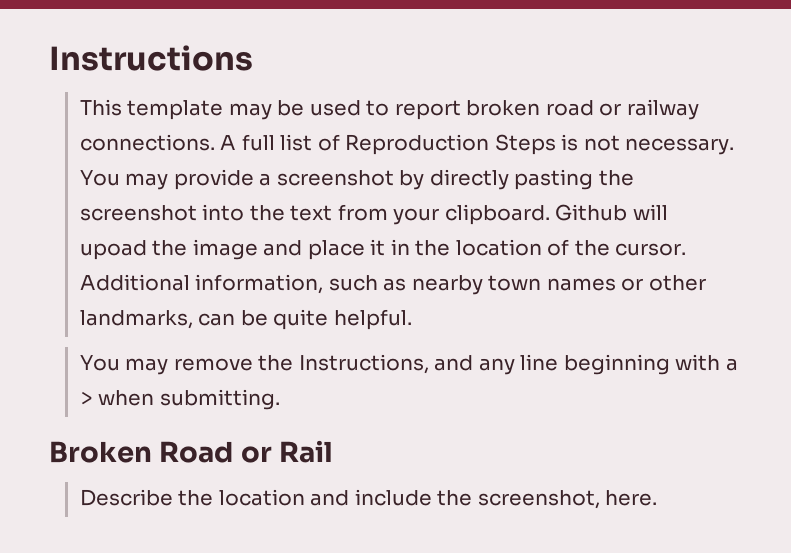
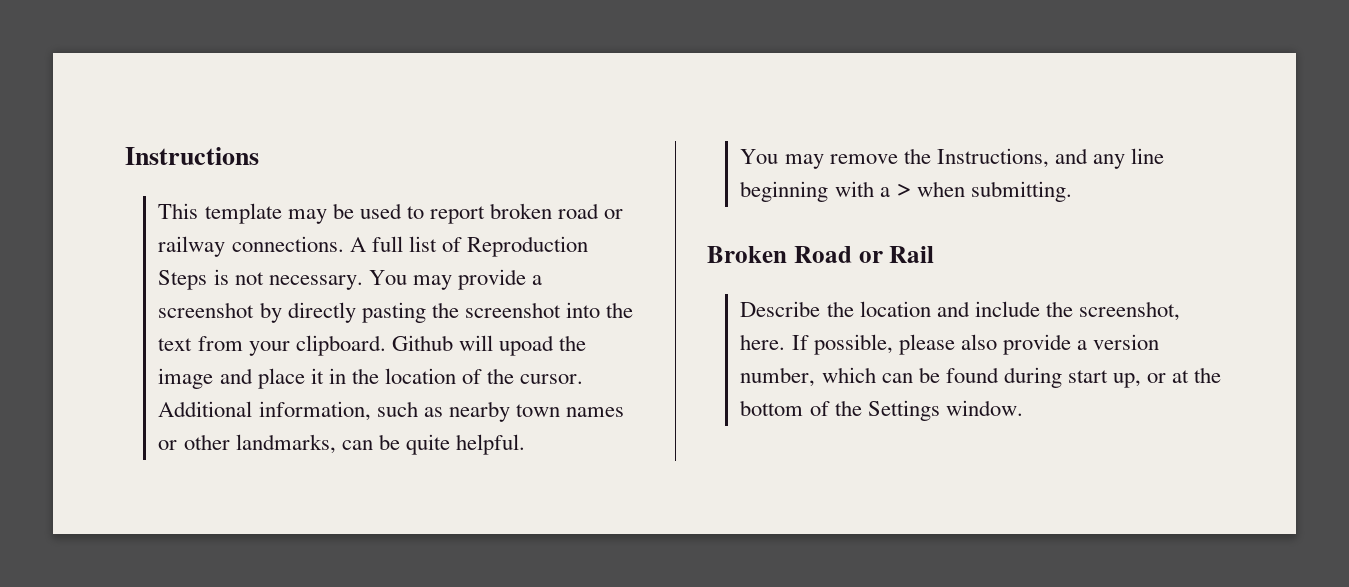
+ If possible, please also provide a version number, which can be found during start up, or at the bottom of the Settings window.

